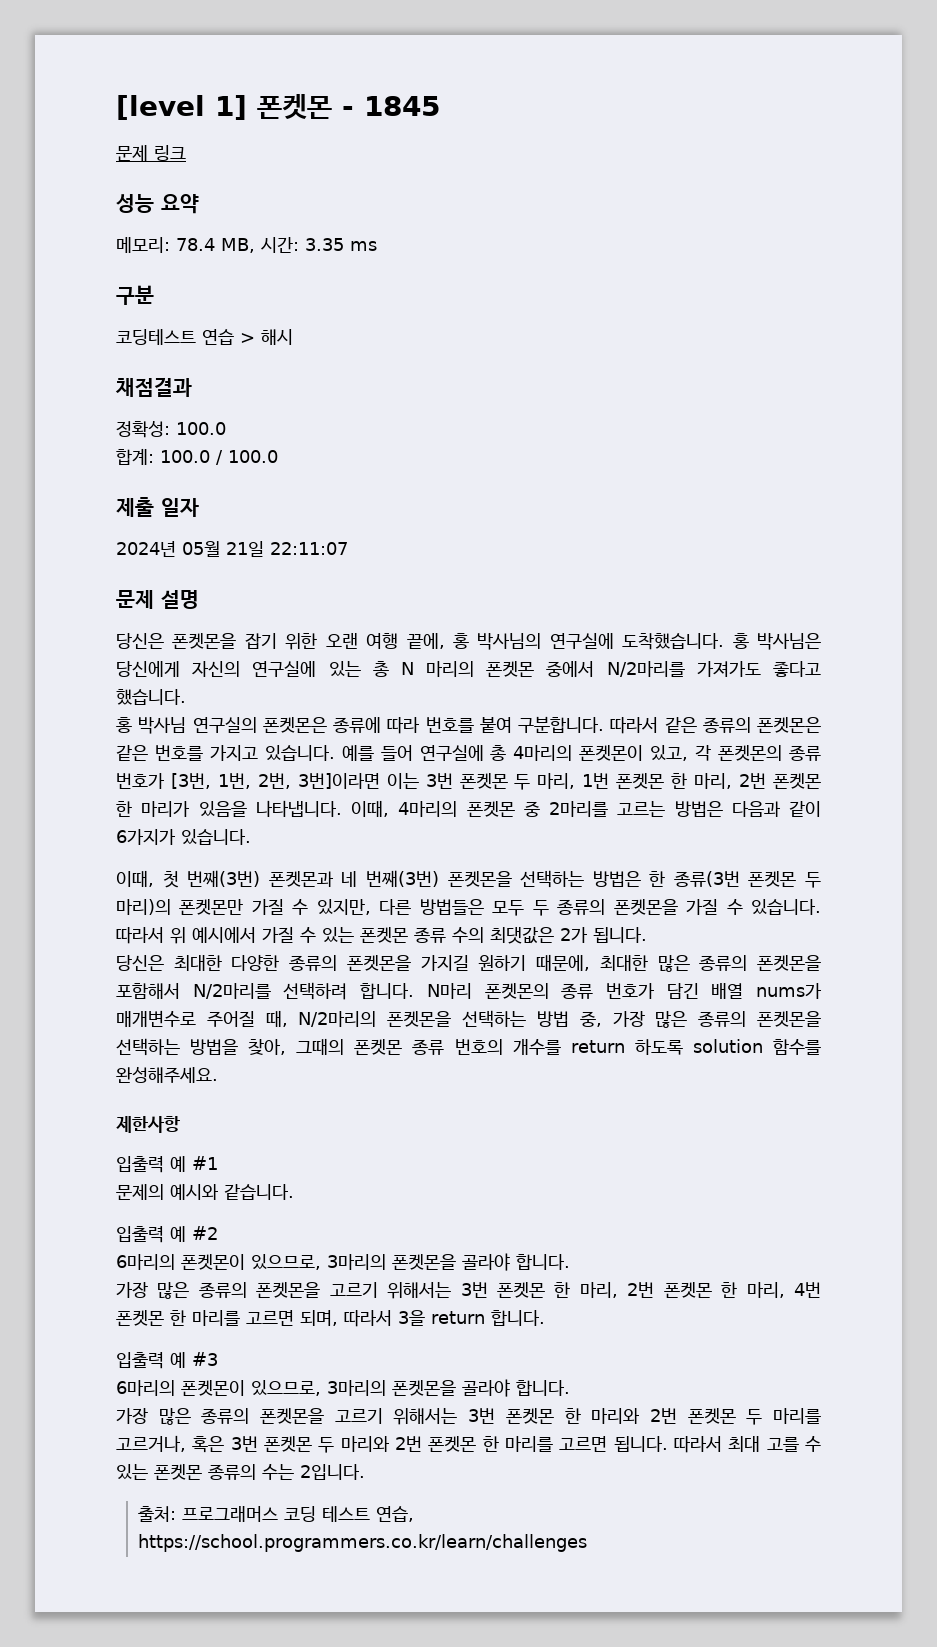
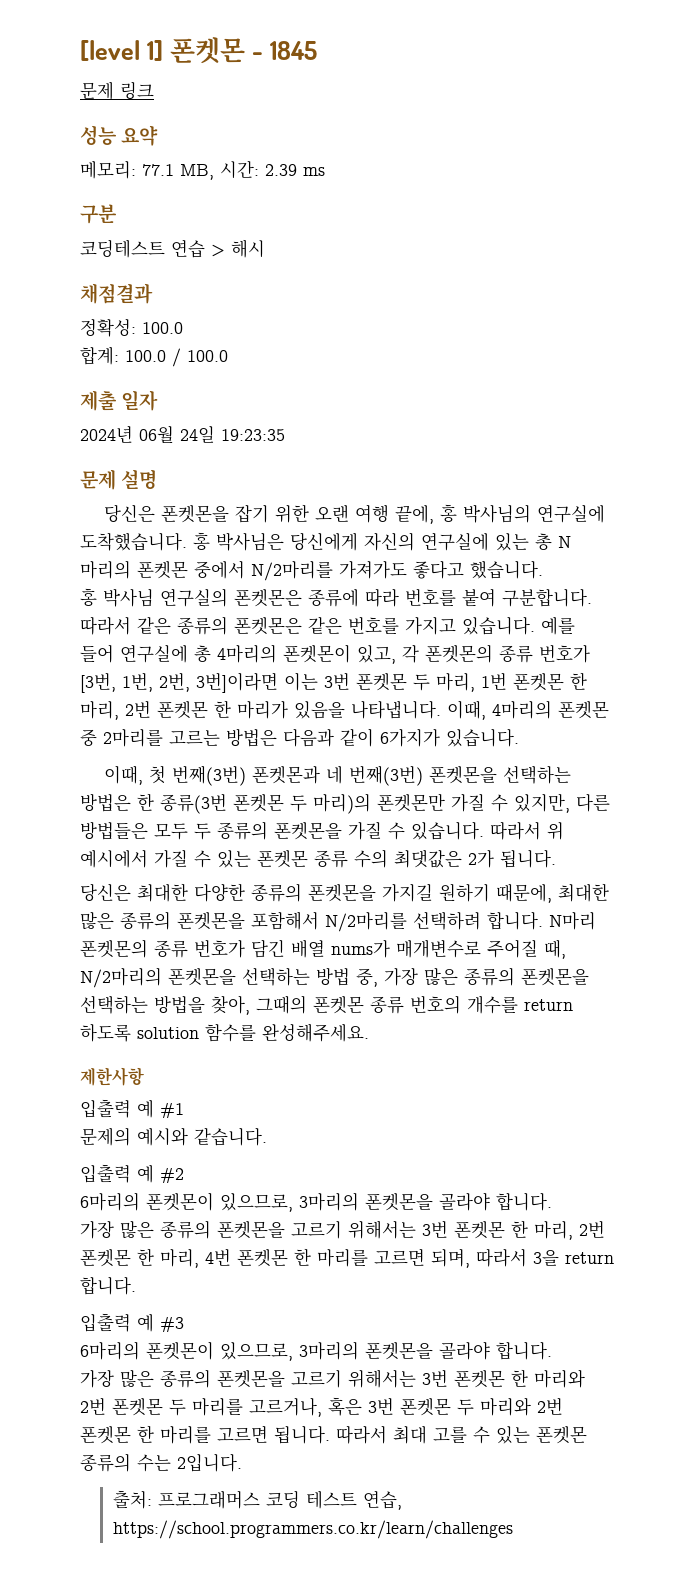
- 메모리: 78.4 MB, 시간: 3.35 ms
+ 메모리: 77.1 MB, 시간: 2.39 ms
- 2024년 05월 21일 22:11:07
+ 2024년 06월 24일 19:23:35

